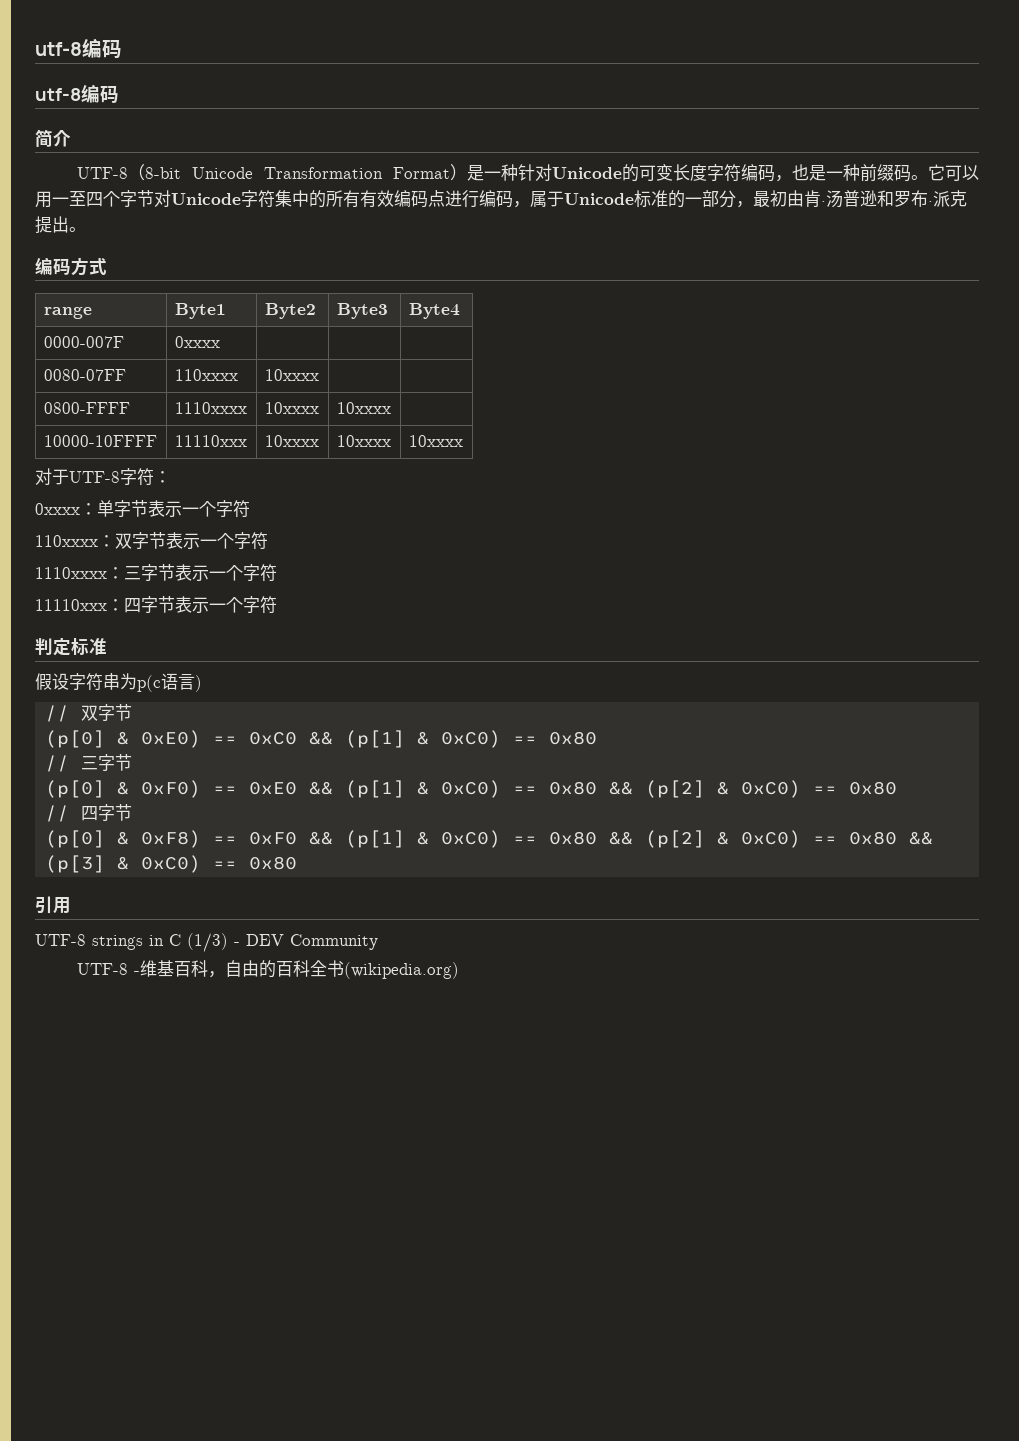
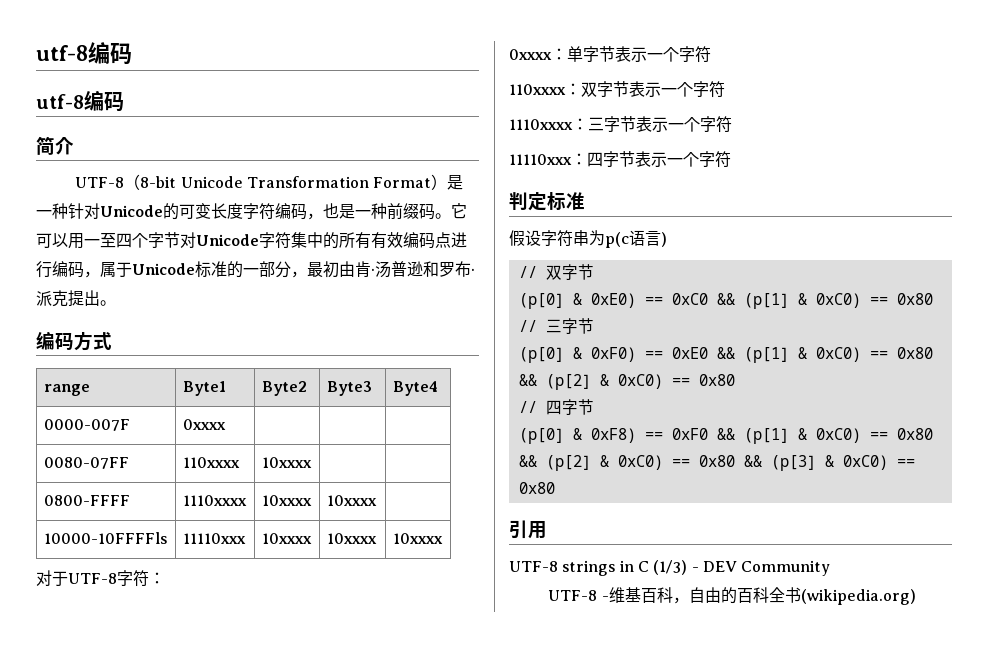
- 10000-10FFFF | 11110xxx | 10xxxx | 10xxxx | 10xxxx
+ 10000-10FFFFls | 11110xxx | 10xxxx | 10xxxx | 10xxxx

